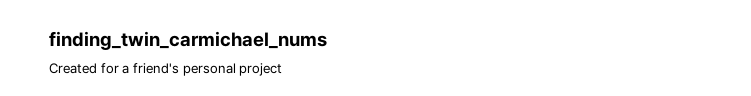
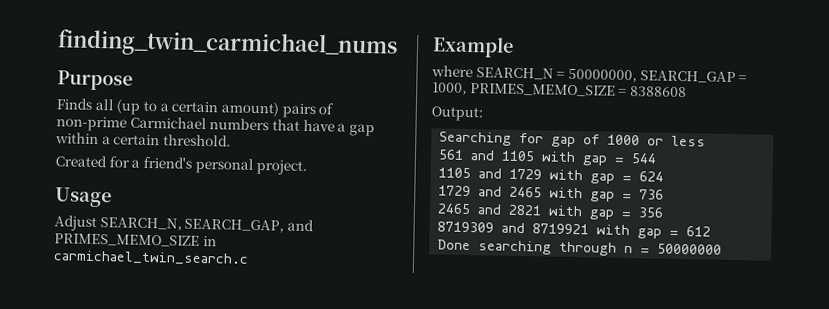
+ Purpose
+ Finds all (up to a certain amount) pairs of non-prime Carmichael numbers that have a gap within a certain threshold.
- Created for a friend's personal project
+ Created for a friend's personal project.
+ Usage
+ Adjust SEARCH_N, SEARCH_GAP, and PRIMES_MEMO_SIZE in carmichael_twin_search.c
+ Example
+ where SEARCH_N = 50000000, SEARCH_GAP = 1000, PRIMES_MEMO_SIZE = 8388608
+ Output:
+ Searching for gap of 1000 or less
+ 561 and 1105 with gap = 544
+ 1105 and 1729 with gap = 624
+ 1729 and 2465 with gap = 736
+ 2465 and 2821 with gap = 356
+ 8719309 and 8719921 with gap = 612
+ Done searching through n = 50000000

